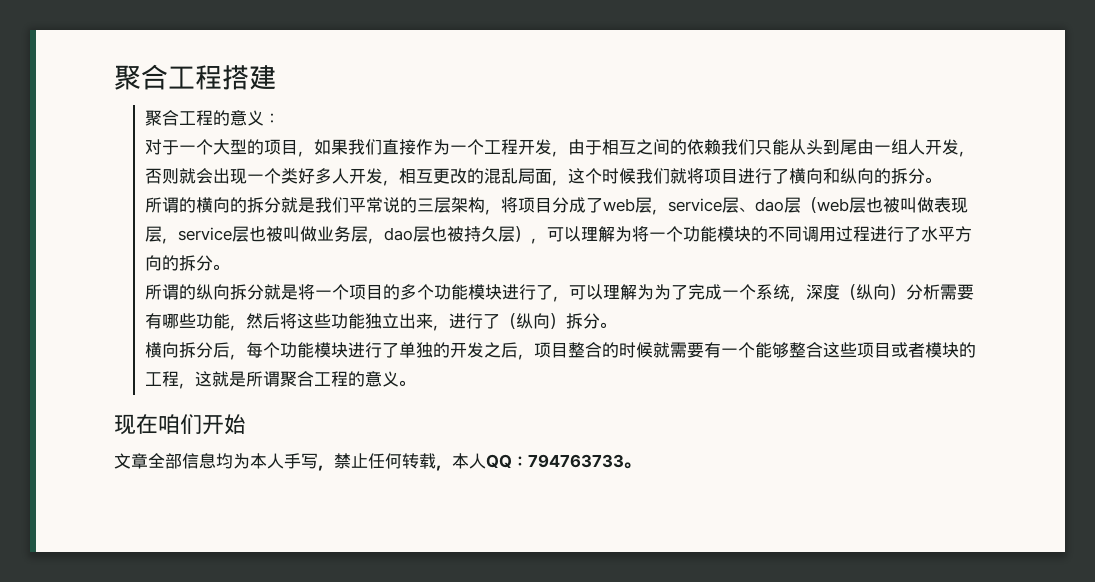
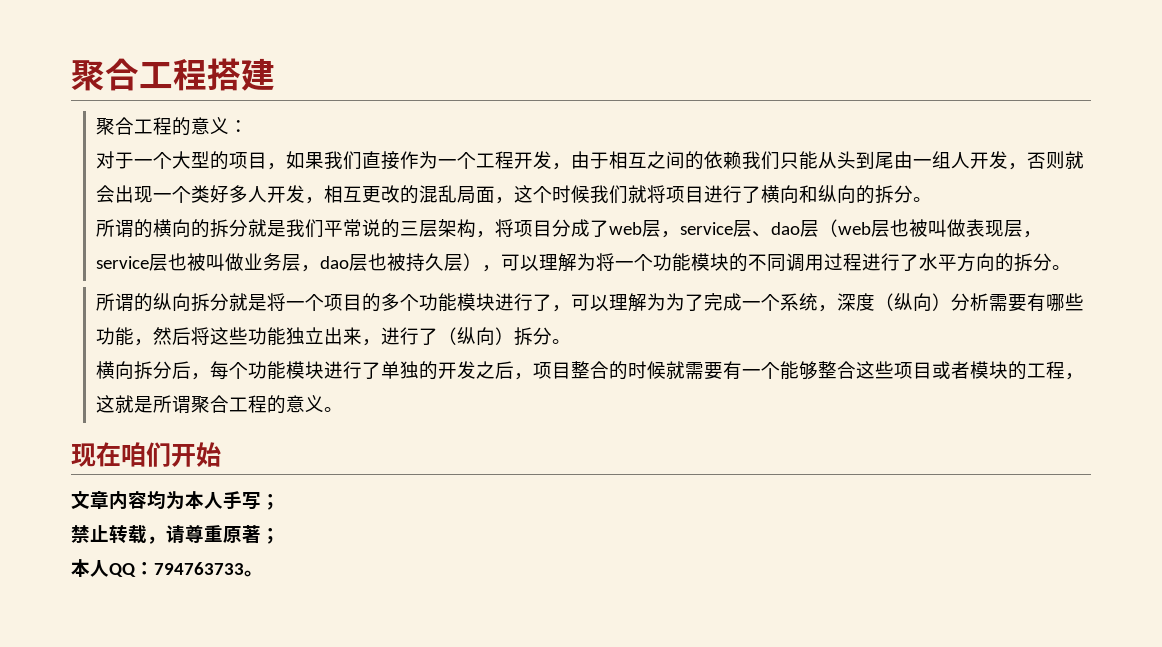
- 文章全部信息均为本人手写，禁止任何转载，本人QQ：794763733。
+ 文章内容均为本人手写；
+ 禁止转载，请尊重原著；
+ 本人QQ：794763733。

